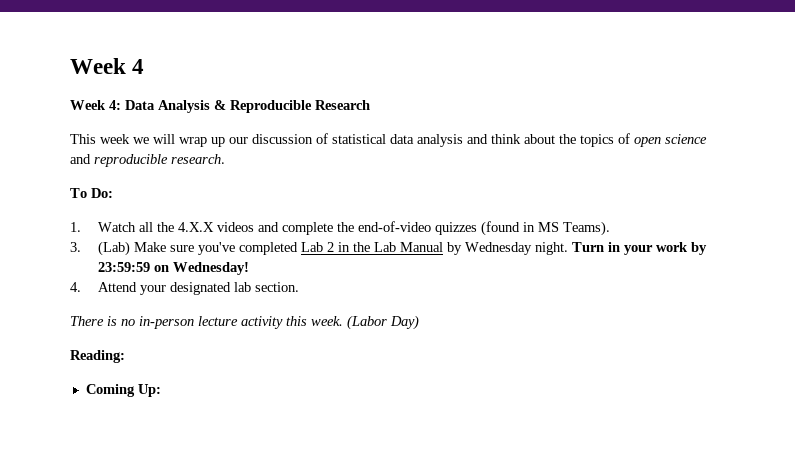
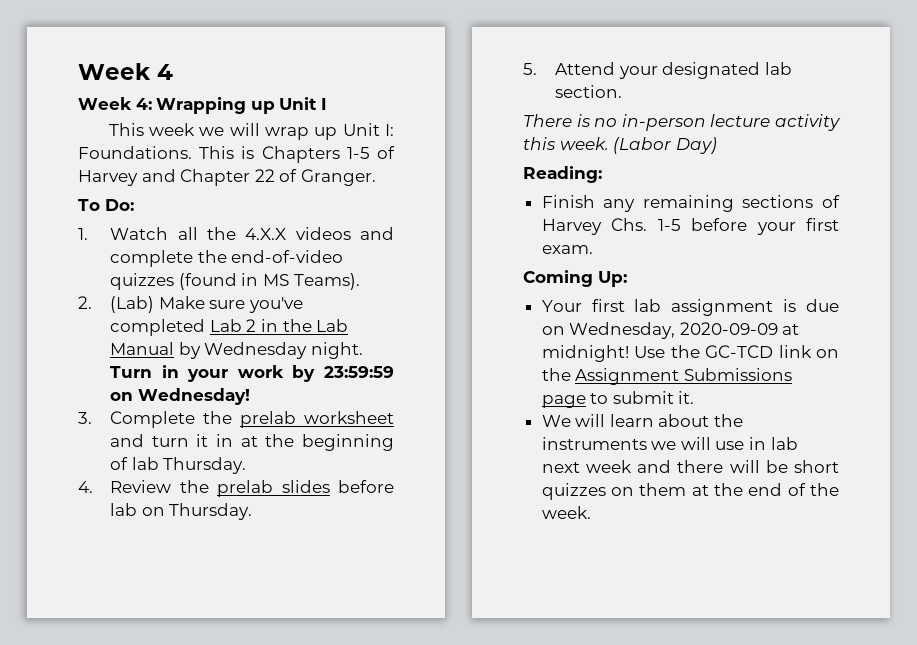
- Week 4: Data Analysis & Reproducible Research
+ Week 4: Wrapping up Unit I
- This week we will wrap up our discussion of statistical data analysis and think about the topics of open science and reproducible research.
+ This week we will wrap up Unit I: Foundations. This is Chapters 1-5 of Harvey and Chapter 22 of Granger.
- 3. (Lab) Make sure you've completed Lab 2 in the Lab Manual by Wednesday night.
+ 2. (Lab) Make sure you've completed Lab 2 in the Lab Manual by Wednesday night.
- 4. Attend your designated lab section.
+ 3. Complete the prelab worksheet and turn it in at the beginning of lab Thursday.
+ 4. Review the prelab slides before lab on Thursday.
+ 5. Attend your designated lab section.
+ Finish any remaining sections of Harvey Chs. 1-5 before your first exam.
  Coming Up:
+ Your first lab assignment is due on Wednesday, 2020-09-09 at midnight! Use the GC-TCD link on the Assignment Submissions page to submit it.
+ We will learn about the instruments we will use in lab next week and there will be short quizzes on them at the end of the week.

